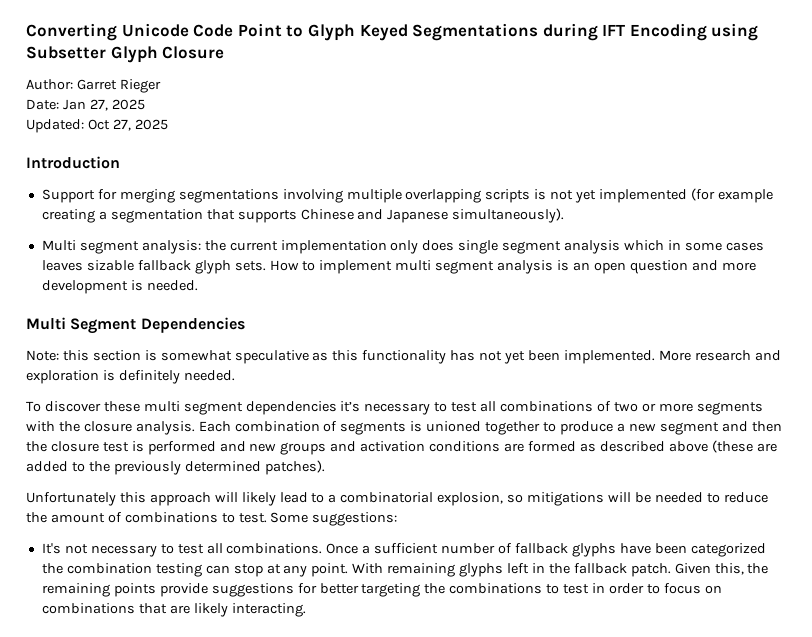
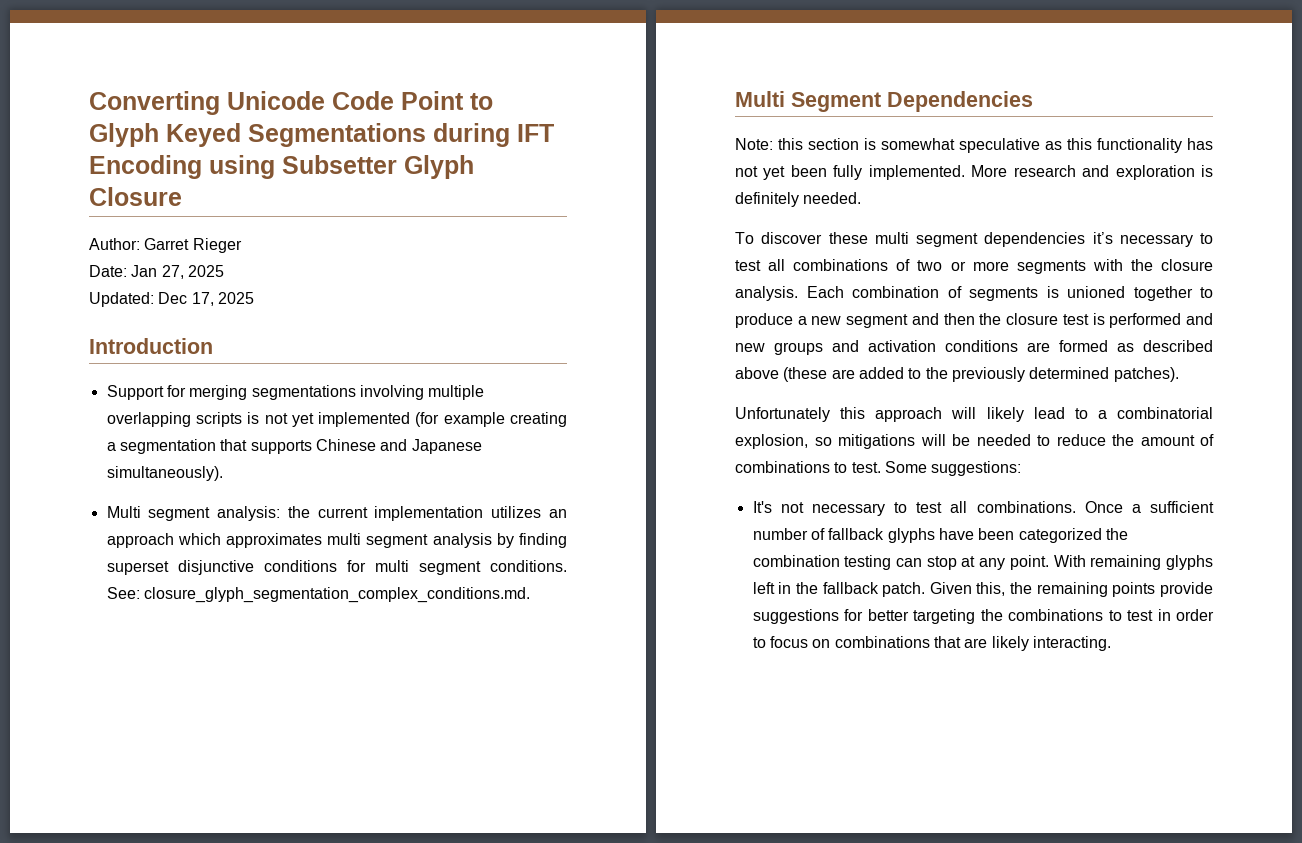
- Updated: Oct 27, 2025
+ Updated: Dec 17, 2025
- Multi segment analysis: the current implementation only does single segment analysis which in some cases leaves sizable fallback glyph sets. How to implement multi segment analysis is an open question and more development is needed.
+ Multi segment analysis: the current implementation utilizes an approach which approximates multi segment analysis by finding superset disjunctive conditions for multi segment conditions. See: closure_glyph_segmentation_complex_conditions.md.
- Note: this section is somewhat speculative as this functionality has not yet been implemented.
+ Note: this section is somewhat speculative as this functionality has not yet been fully implemented.

